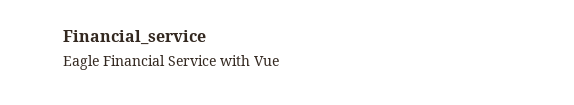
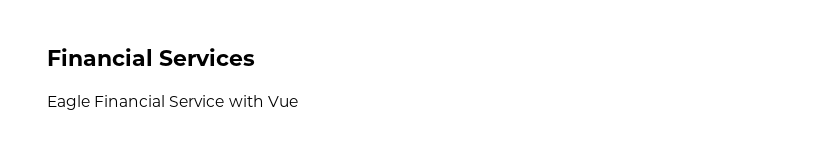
- Financial_service
+ Financial Services

